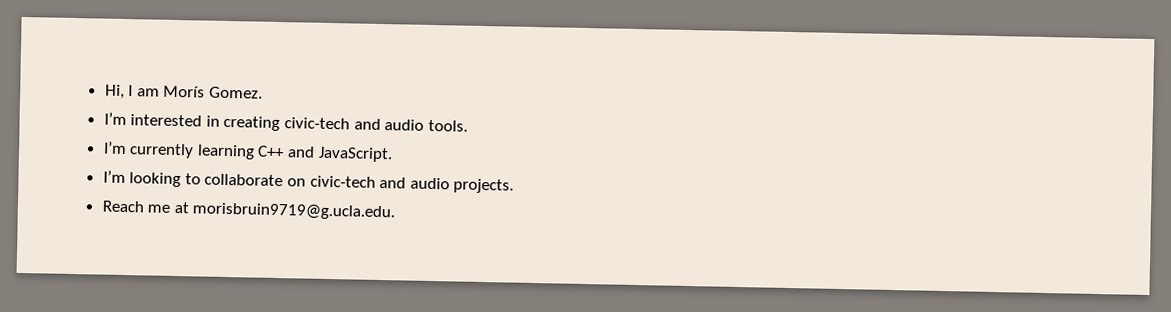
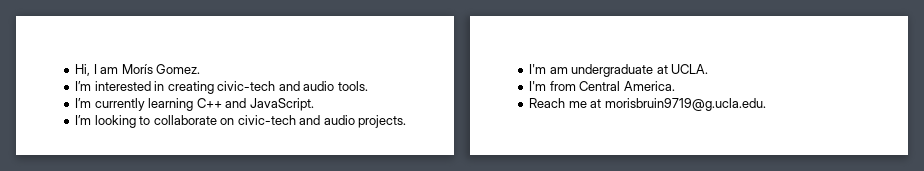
+ I'm am undergraduate at UCLA.
+ I'm from Central America.

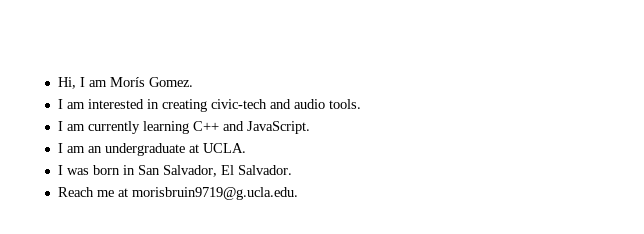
- I’m interested in creating civic-tech and audio tools.
+ I am interested in creating civic-tech and audio tools.
- I’m currently learning C++ and JavaScript.
+ I am currently learning C++ and JavaScript.
- I’m looking to collaborate on civic-tech and audio projects.
- I'm am undergraduate at UCLA.
- I'm from Central America.
+ I am an undergraduate at UCLA.
+ I was born in San Salvador, El Salvador.

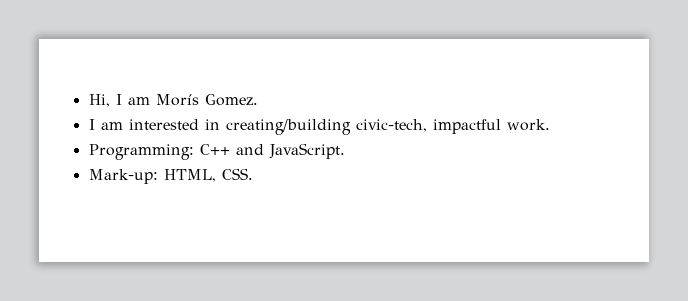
- I am interested in creating civic-tech and audio tools.
- I am currently learning C++ and JavaScript.
- I am an undergraduate at UCLA.
- I was born in San Salvador, El Salvador.
- Reach me at morisbruin9719@g.ucla.edu.
+ I am interested in creating/building civic-tech, impactful work.
+ Programming: C++ and JavaScript.
+ Mark-up: HTML, CSS.

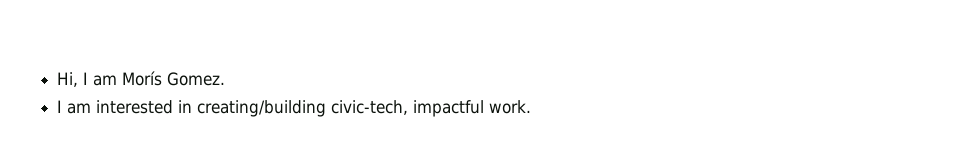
- Programming: C++ and JavaScript.
- Mark-up: HTML, CSS.

